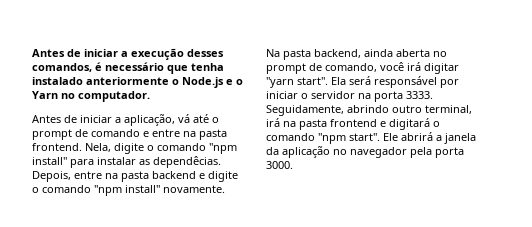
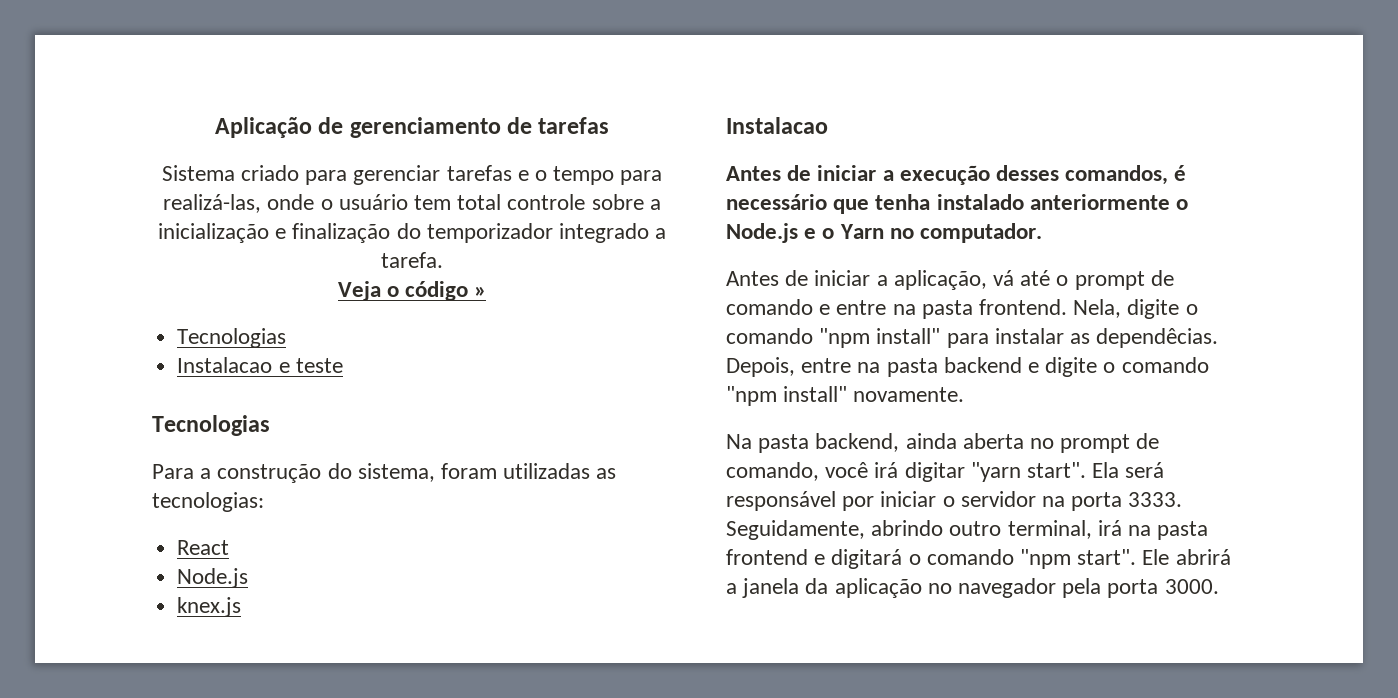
+ Aplicação de gerenciamento de tarefas
+ Sistema criado para gerenciar tarefas e o tempo para realizá-las, onde o usuário tem total controle sobre a inicialização e finalização do temporizador integrado a tarefa.
+ Veja o código »
+ Tecnologias
+ Instalacao e teste
+ Tecnologias
+ Para a construção do sistema, foram utilizadas as tecnologias:
+ React
+ Node.js
+ knex.js
+ Instalacao

